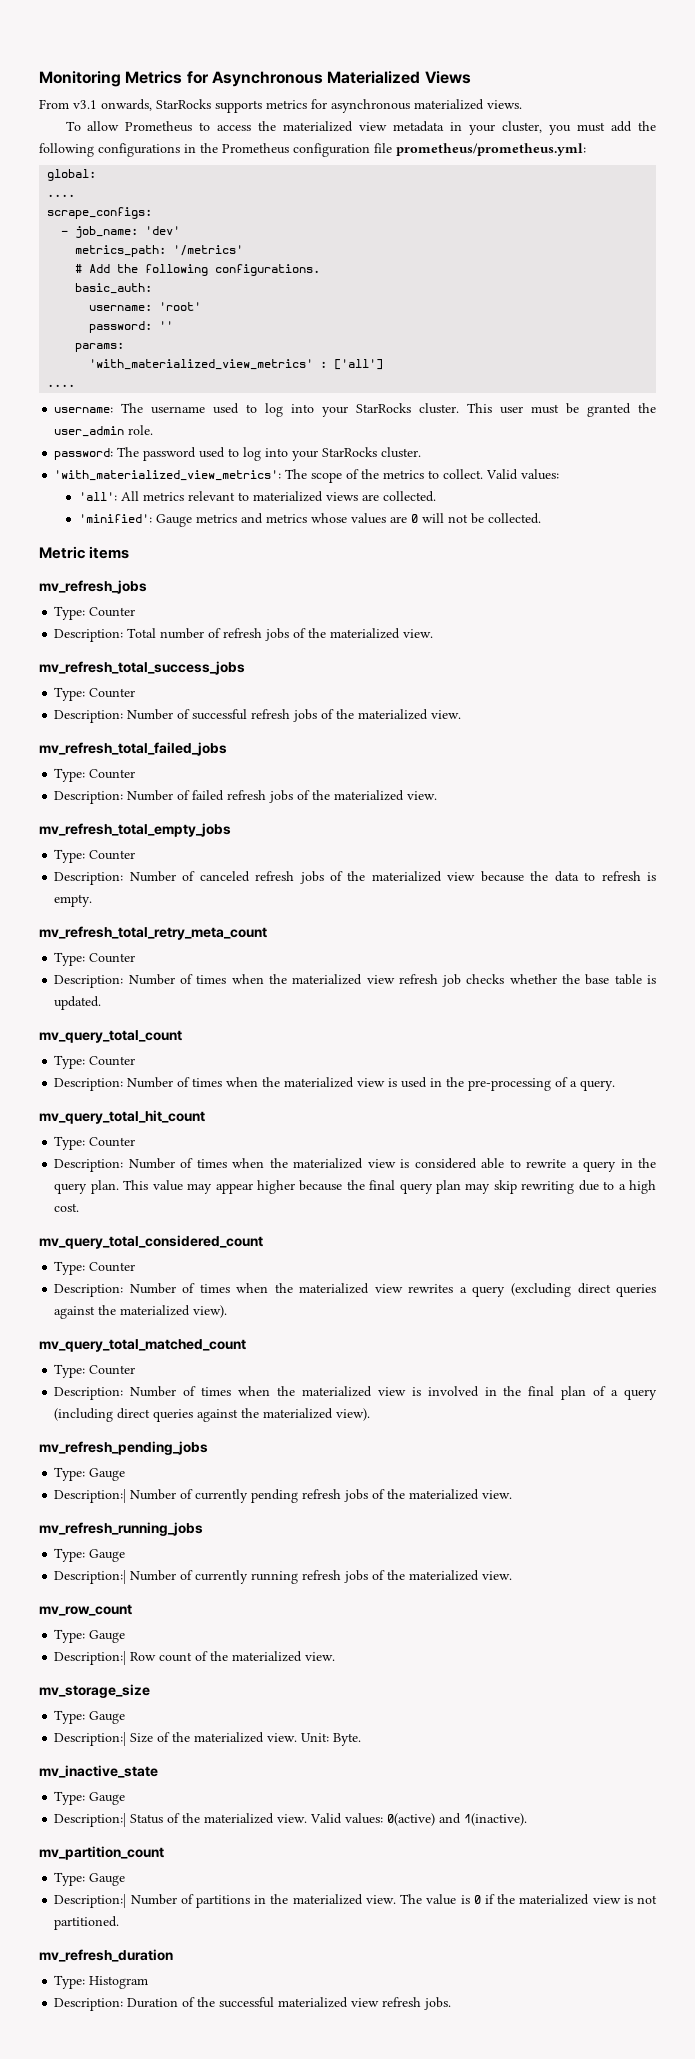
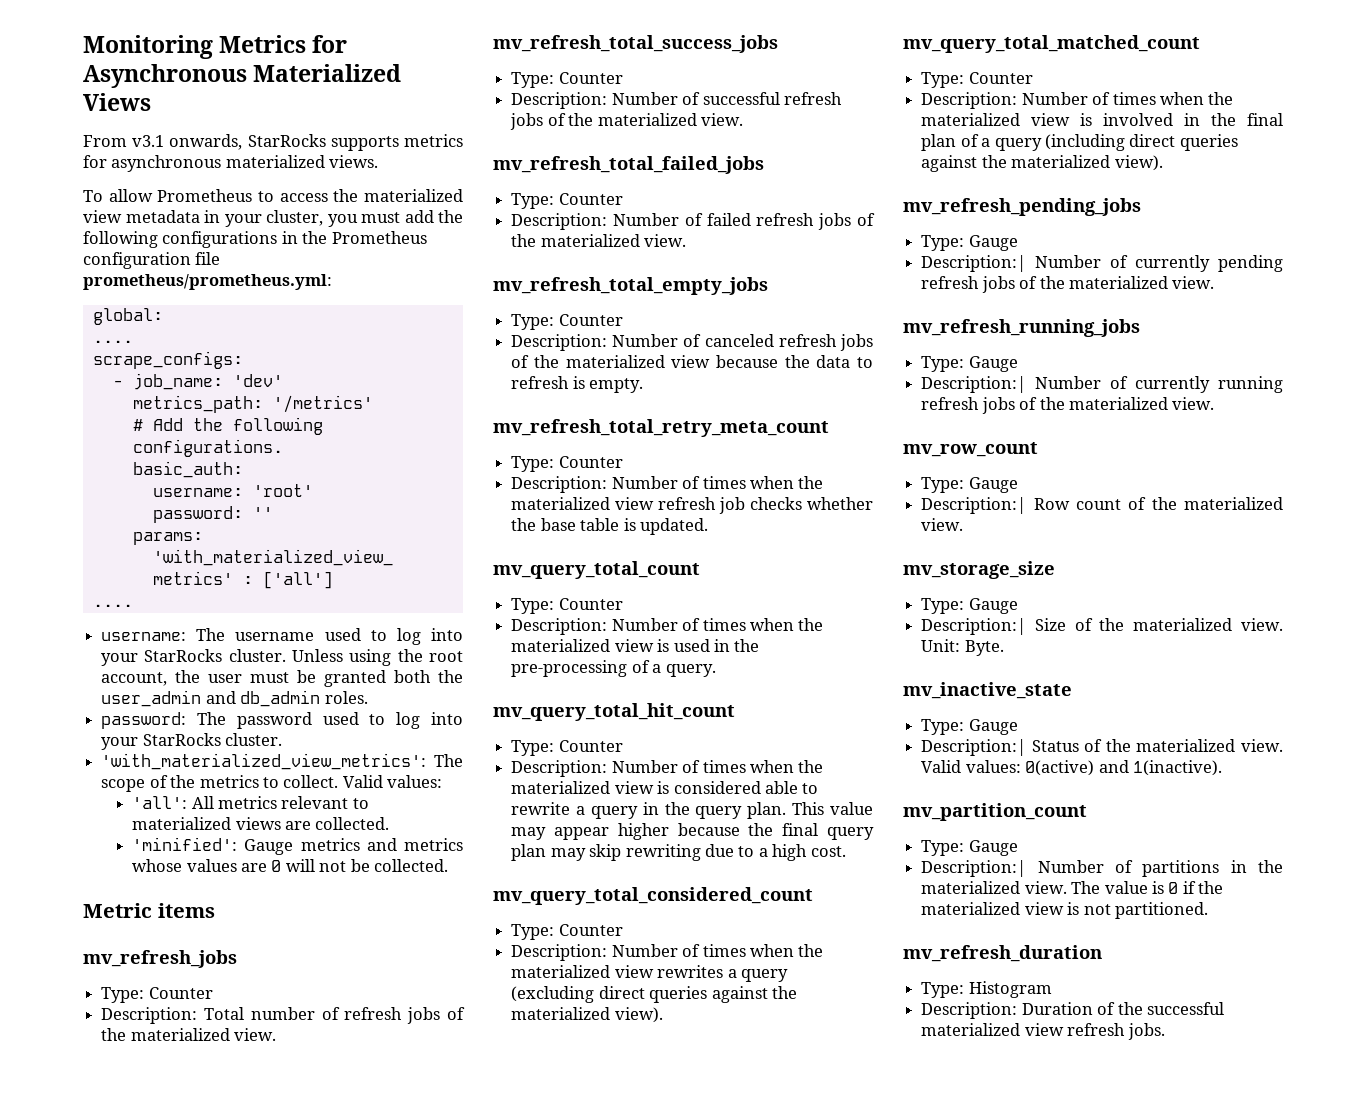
- This user must be granted the user_admin role.
+ Unless using the root account, the user must be granted both the user_admin and db_admin roles.

